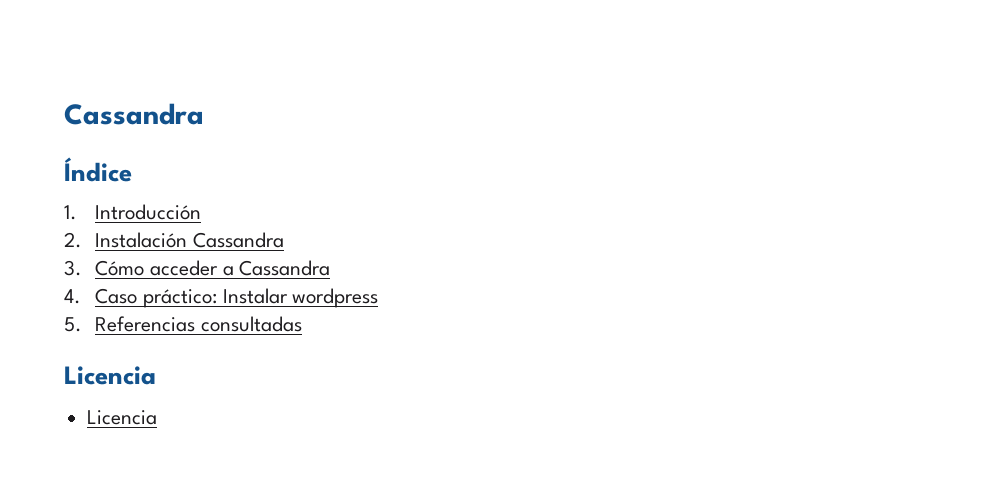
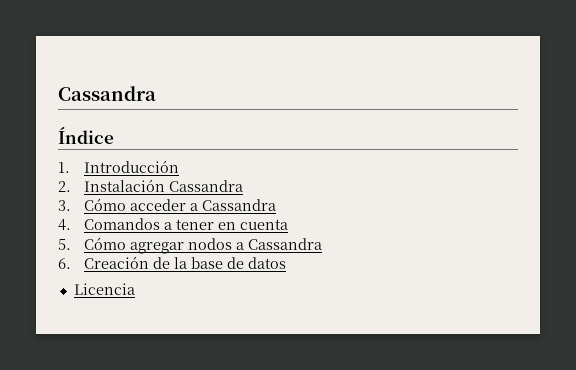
- 4. Caso práctico: Instalar wordpress
- 5. Referencias consultadas
- Licencia
+ 4. Comandos a tener en cuenta
+ 5. Cómo agregar nodos a Cassandra
+ 6. Creación de la base de datos

